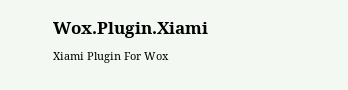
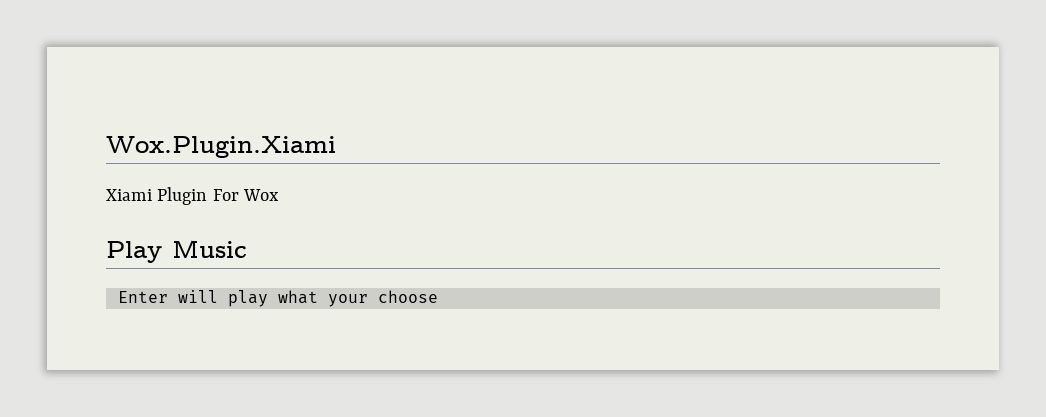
+ Play Music
+ Enter will play what your choose

